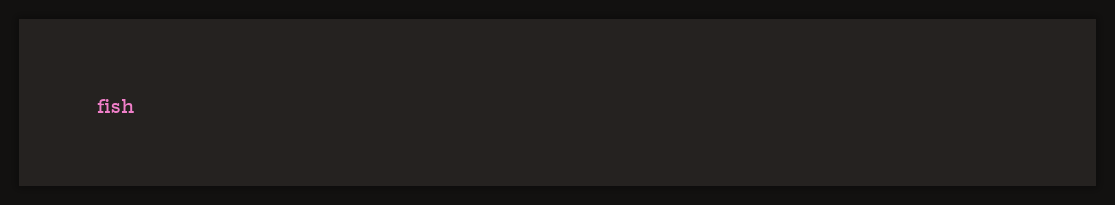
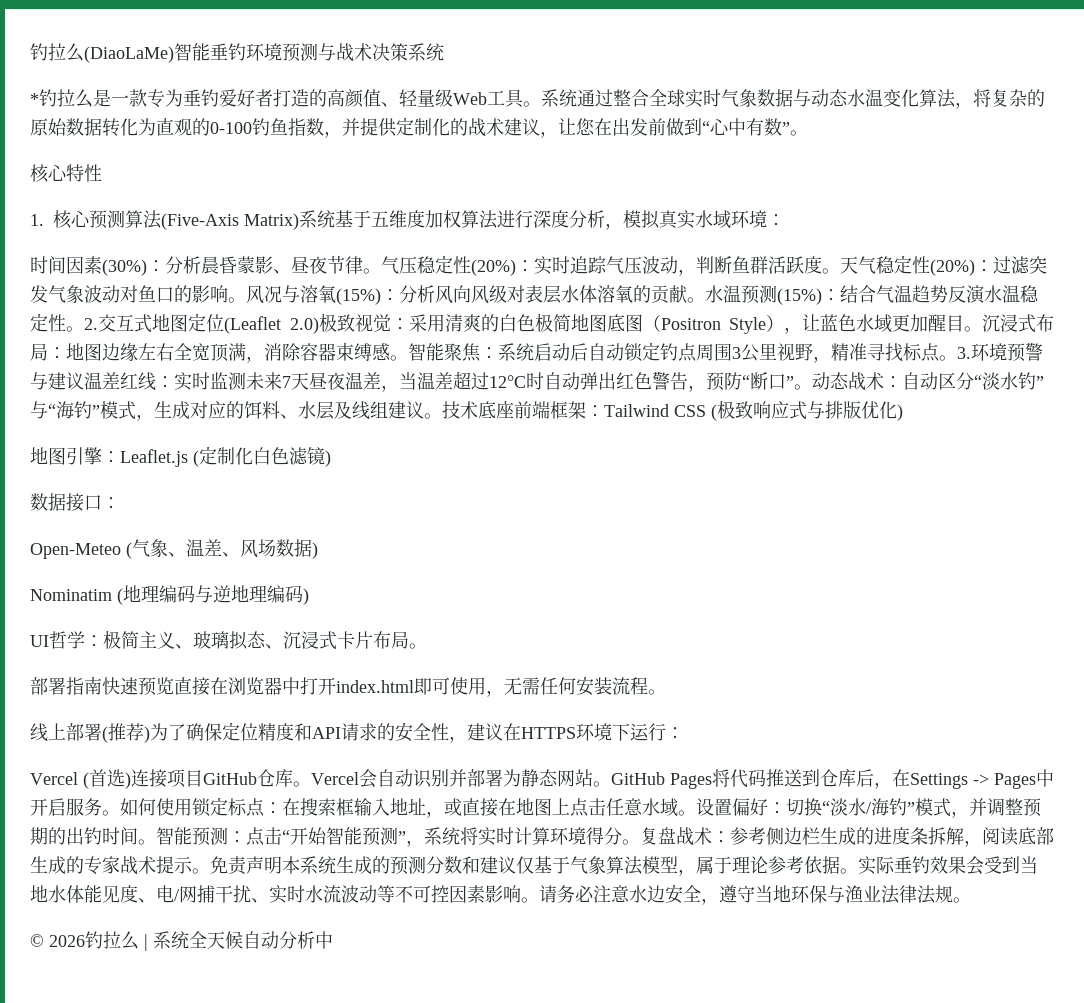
- fish
+ 钓拉么(DiaoLaMe)智能垂钓环境预测与战术决策系统
+ *钓拉么是一款专为垂钓爱好者打造的高颜值、轻量级Web工具。系统通过整合全球实时气象数据与动态水温变化算法，将复杂的原始数据转化为直观的0-100钓鱼指数，并提供定制化的战术建议，让您在出发前做到“心中有数”。
+ 核心特性
+ 1.核心预测算法(Five-Axis Matrix)系统基于五维度加权算法进行深度分析，模拟真实水域环境：
+ 时间因素(30%)：分析晨昏蒙影、昼夜节律。气压稳定性(20%)：实时追踪气压波动，判断鱼群活跃度。天气稳定性(20%)：过滤突发气象波动对鱼口的影响。风况与溶氧(15%)：分析风向风级对表层水体溶氧的贡献。水温预测(15%)：结合气温趋势反演水温稳定性。2.交互式地图定位(Leaflet 2.0)极致视觉：采用清爽的白色极简地图底图（Positron Style），让蓝色水域更加醒目。沉浸式布局：地图边缘左右全宽顶满，消除容器束缚感。智能聚焦：系统启动后自动锁定钓点周围3公里视野，精准寻找标点。3.环境预警与建议温差红线：实时监测未来7天昼夜温差，当温差超过12°C时自动弹出红色警告，预防“断口”。动态战术：自动区分“淡水钓”与“海钓”模式，生成对应的饵料、水层及线组建议。技术底座前端框架：Tailwind CSS (极致响应式与排版优化)
+ 地图引擎：Leaflet.js (定制化白色滤镜)
+ 数据接口：
+ Open-Meteo (气象、温差、风场数据)
+ Nominatim (地理编码与逆地理编码)
+ UI哲学：极简主义、玻璃拟态、沉浸式卡片布局。
+ 部署指南快速预览直接在浏览器中打开index.html即可使用，无需任何安装流程。
+ 线上部署(推荐)为了确保定位精度和API请求的安全性，建议在HTTPS环境下运行：
+ Vercel (首选)连接项目GitHub仓库。Vercel会自动识别并部署为静态网站。GitHub Pages将代码推送到仓库后，在Settings -> Pages中开启服务。如何使用锁定标点：在搜索框输入地址，或直接在地图上点击任意水域。设置偏好：切换“淡水/海钓”模式，并调整预期的出钓时间。智能预测：点击“开始智能预测”，系统将实时计算环境得分。复盘战术：参考侧边栏生成的进度条拆解，阅读底部生成的专家战术提示。免责声明本系统生成的预测分数和建议仅基于气象算法模型，属于理论参考依据。实际垂钓效果会受到当地水体能见度、电/网捕干扰、实时水流波动等不可控因素影响。请务必注意水边安全，遵守当地环保与渔业法律法规。
+ © 2026钓拉么 | 系统全天候自动分析中

